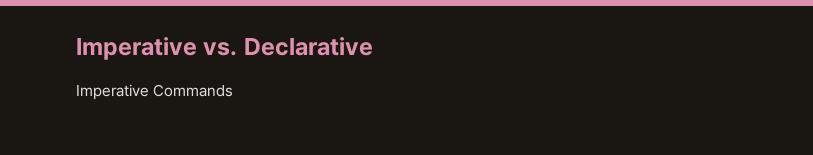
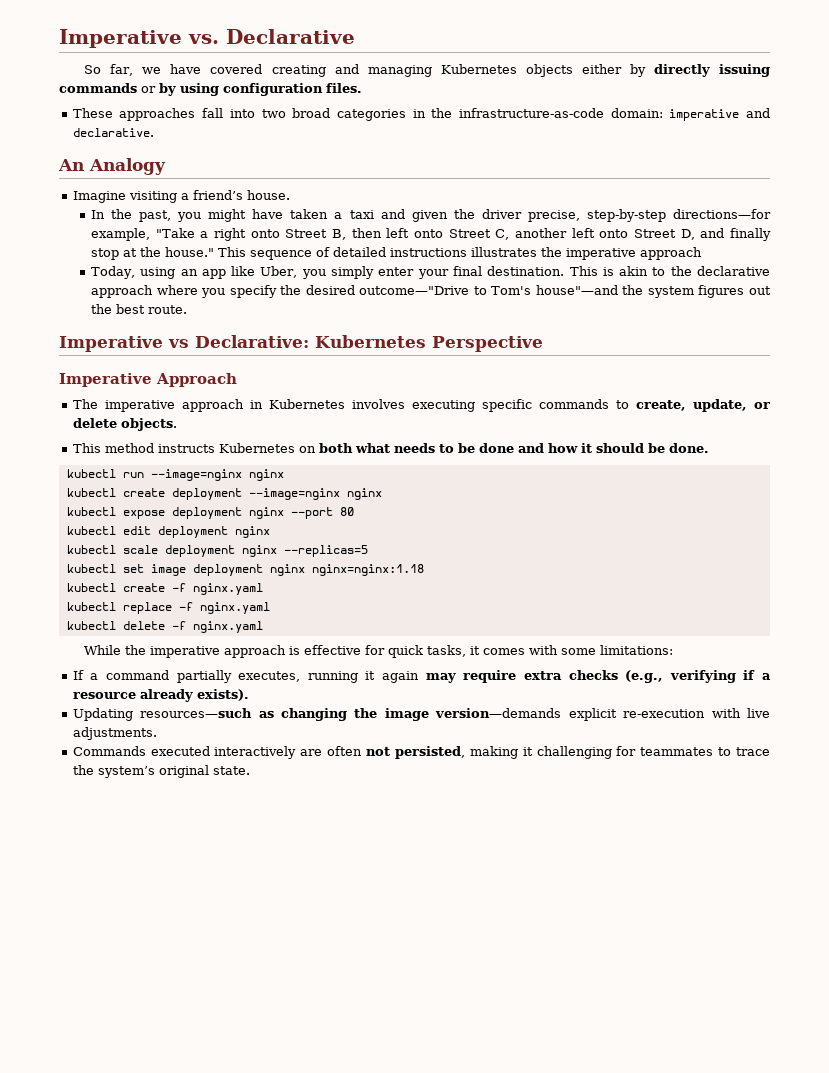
- Imperative Commands
+ So far, we have covered creating and managing Kubernetes objects either by directly issuing commands or by using configuration files.
+ These approaches fall into two broad categories in the infrastructure-as-code domain: imperative and declarative.
+ An Analogy
+ Imagine visiting a friend’s house.
+ In the past, you might have taken a taxi and given the driver precise, step-by-step directions—for example, "Take a right onto Street B, then left onto Street C, another left onto Street D, and finally stop at the house." This sequence of detailed instructions illustrates the imperative approach
+ Today, using an app like Uber, you simply enter your final destination. This is akin to the declarative approach where you specify the desired outcome—"Drive to Tom's house"—and the system figures out the best route.
+ Imperative vs Declarative: Kubernetes Perspective
+ Imperative Approach
+ The imperative approach in Kubernetes involves executing specific commands to create, update, or delete objects.
+ This method instructs Kubernetes on both what needs to be done and how it should be done.
+ kubectl run --image=nginx nginx
+ kubectl create deployment --image=nginx nginx
+ kubectl expose deployment nginx --port 80
+ kubectl edit deployment nginx
+ kubectl scale deployment nginx --replicas=5
+ kubectl set image deployment nginx nginx=nginx:1.18
+ kubectl create -f nginx.yaml
+ kubectl replace -f nginx.yaml
+ kubectl delete -f nginx.yaml
+ While the imperative approach is effective for quick tasks, it comes with some limitations:
+ If a command partially executes, running it again may require extra checks (e.g., verifying if a resource already exists).
+ Updating resources—such as changing the image version—demands explicit re-execution with live adjustments.
+ Commands executed interactively are often not persisted, making it challenging for teammates to trace the system’s original state.

